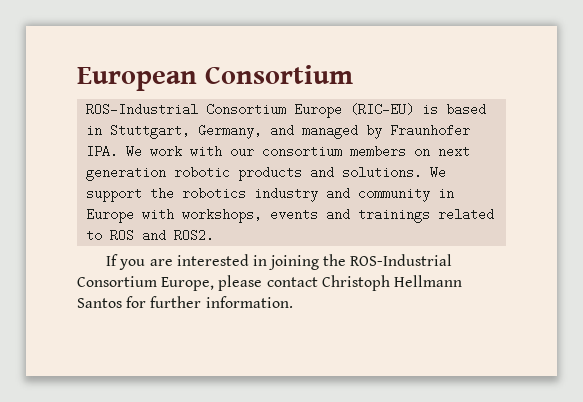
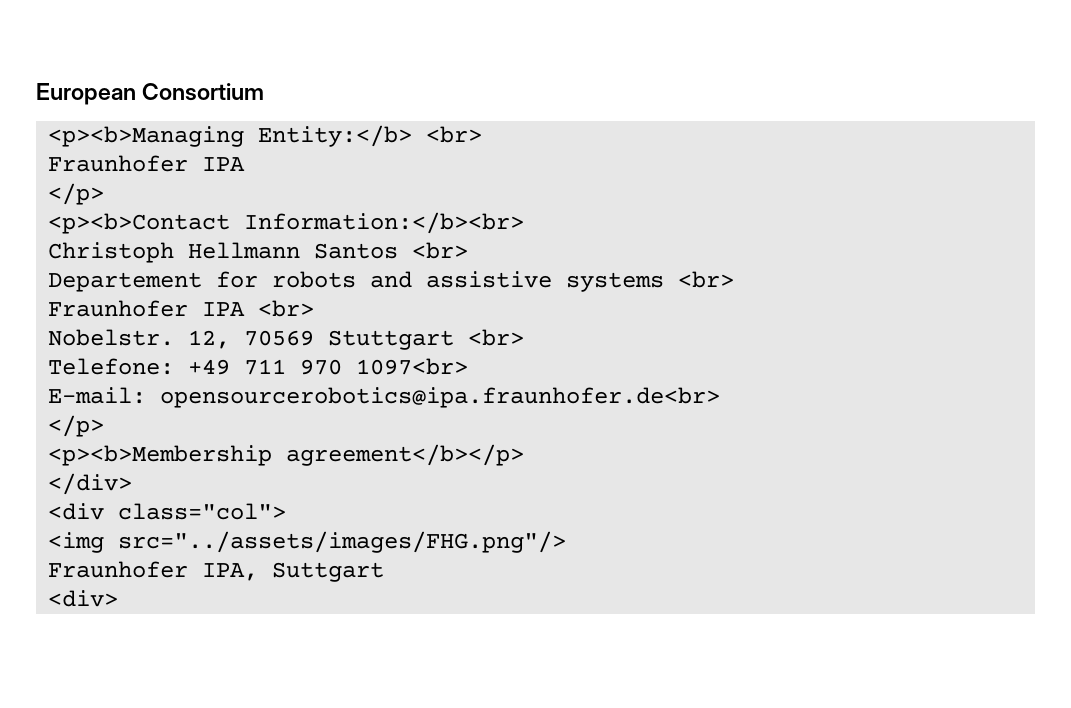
- ROS-Industrial Consortium Europe (RIC-EU) is based in Stuttgart, Germany, and managed by Fraunhofer IPA. We work with our consortium members on next generation robotic products and solutions. We support the robotics industry and community in Europe with workshops, events and trainings related to ROS and ROS2.
- If you are interested in joining the ROS-Industrial Consortium Europe, please contact Christoph Hellmann Santos for further information.
+ <p><b>Managing Entity:</b> <br>
+ Fraunhofer IPA
+ </p>
+ <p><b>Contact Information:</b><br>
+ Christoph Hellmann Santos <br>
+ Departement for robots and assistive systems <br>
+ Fraunhofer IPA <br>
+ Nobelstr. 12, 70569 Stuttgart <br>
+ Telefone: +49 711 970 1097<br>
+ E-mail: opensourcerobotics@ipa.fraunhofer.de<br>
+ </p>
+ <p><b>Membership agreement</b></p>
+ </div>
+ <div class="col">
+ <img src="../assets/images/FHG.png"/>
+ Fraunhofer IPA, Suttgart
+ <div>

